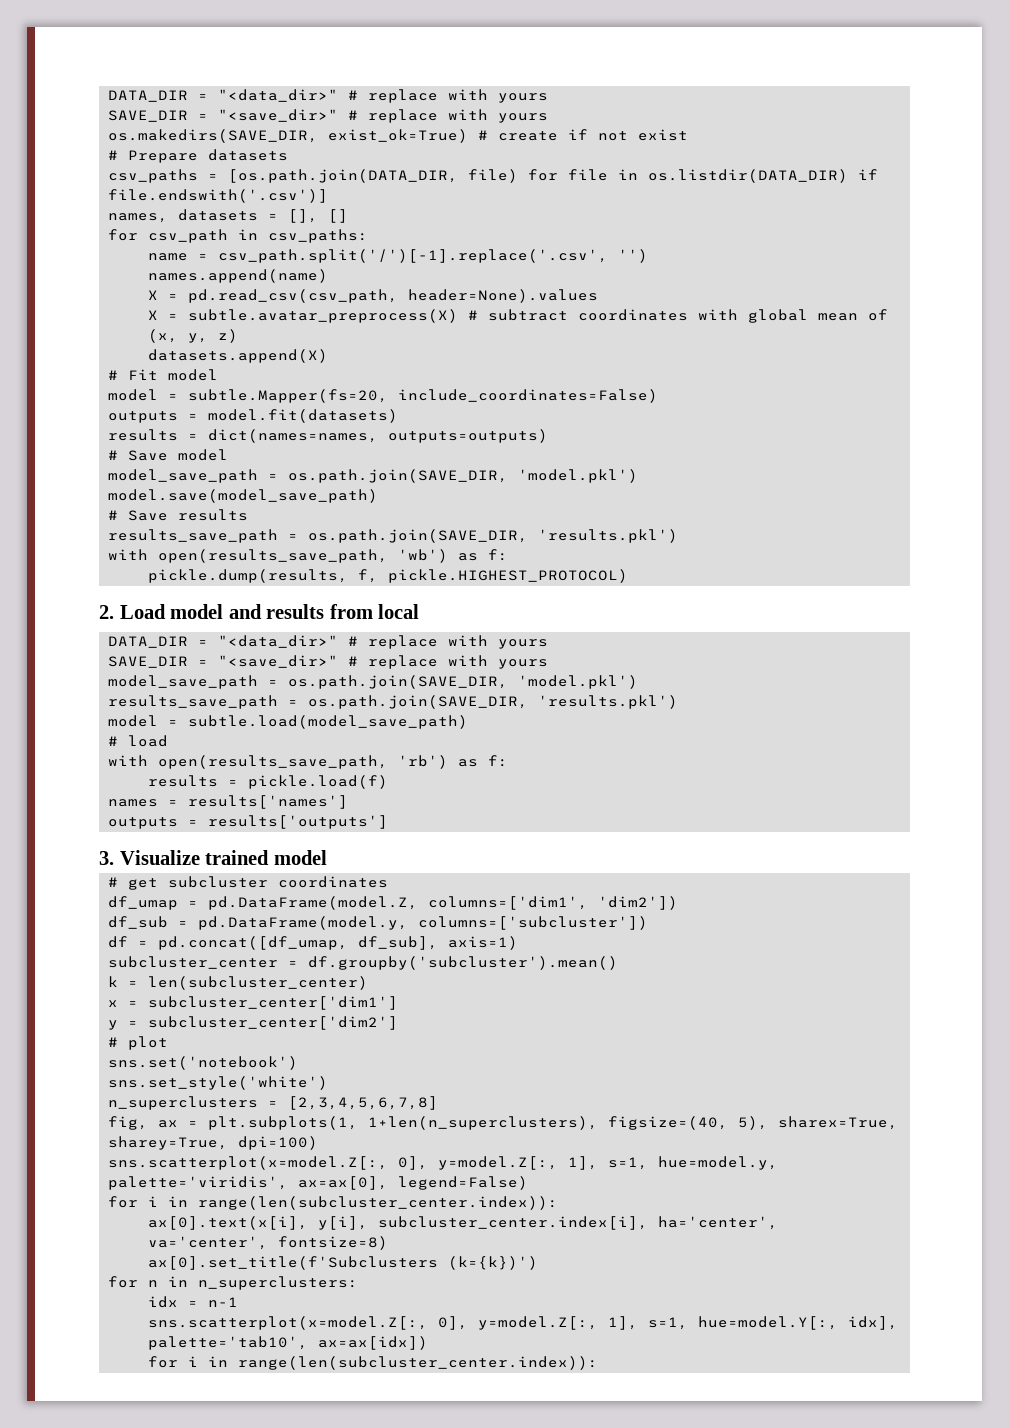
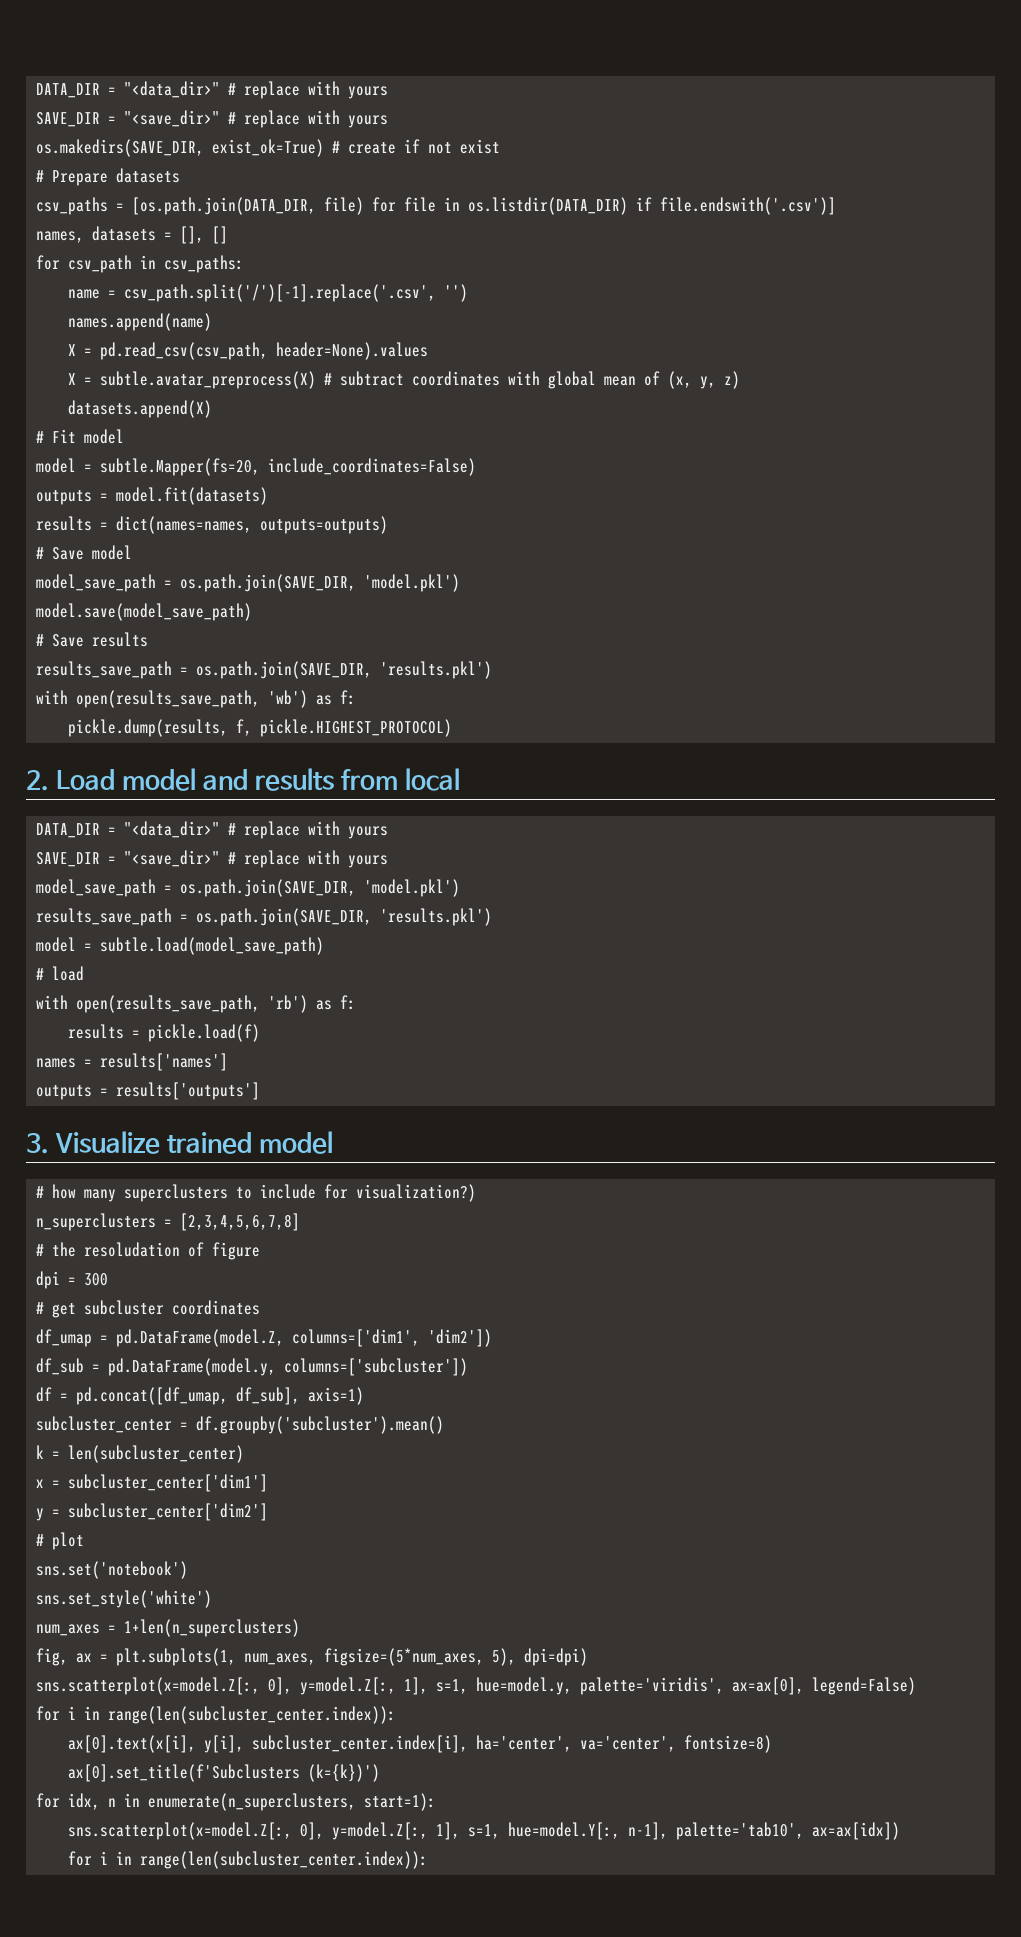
+ # how many superclusters to include for visualization?)
+ n_superclusters = [2,3,4,5,6,7,8]
+ # the resoludation of figure
+ dpi = 300
- n_superclusters = [2,3,4,5,6,7,8]
+ num_axes = 1+len(n_superclusters)
- fig, ax = plt.subplots(1, 1+len(n_superclusters), figsize=(40, 5), sharex=True, sharey=True, dpi=100)
+ fig, ax = plt.subplots(1, num_axes, figsize=(5*num_axes, 5), dpi=dpi)
- for n in n_superclusters:
- idx = n-1
+ for idx, n in enumerate(n_superclusters, start=1):
- sns.scatterplot(x=model.Z[:, 0], y=model.Z[:, 1], s=1, hue=model.Y[:, idx], palette='tab10', ax=ax[idx])
+ sns.scatterplot(x=model.Z[:, 0], y=model.Z[:, 1], s=1, hue=model.Y[:, n-1], palette='tab10', ax=ax[idx])

